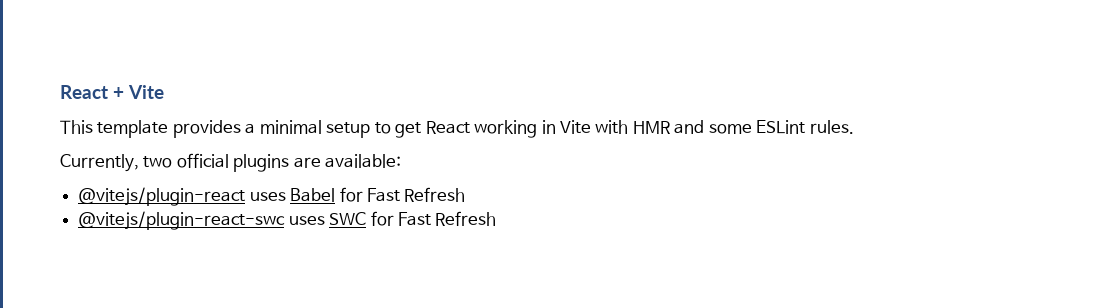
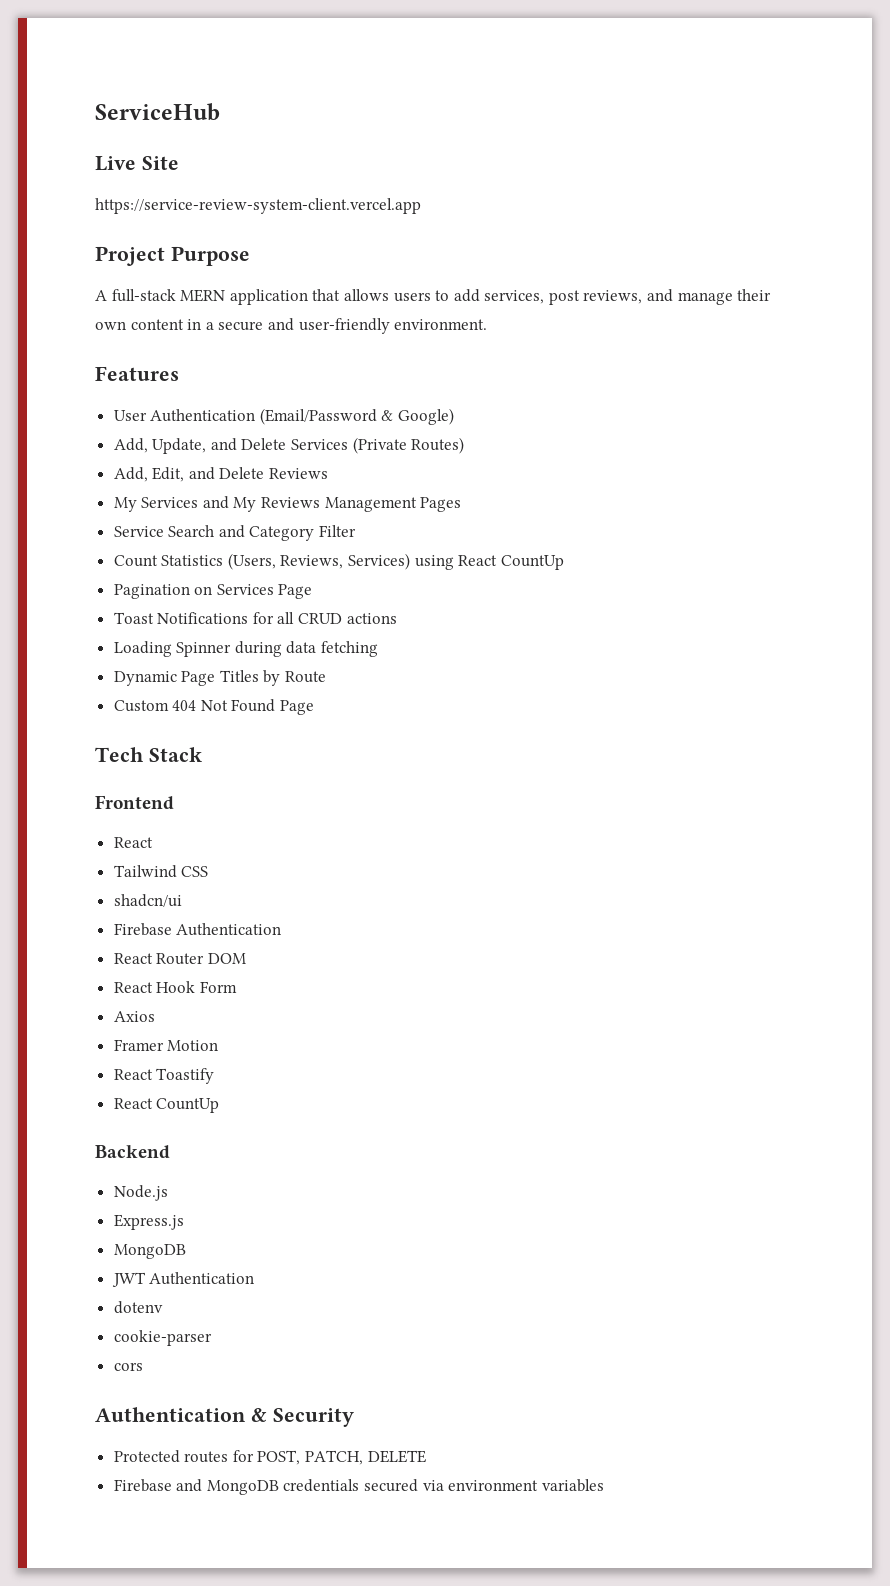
- React + Vite
- This template provides a minimal setup to get React working in Vite with HMR and some ESLint rules.
- Currently, two official plugins are available:
- @vitejs/plugin-react uses Babel for Fast Refresh
- @vitejs/plugin-react-swc uses SWC for Fast Refresh
+ ServiceHub
+ Live Site
+ https://service-review-system-client.vercel.app
+ Project Purpose
+ A full-stack MERN application that allows users to add services, post reviews, and manage their own content in a secure and user-friendly environment.
+ Features
+ User Authentication (Email/Password & Google)
+ Add, Update, and Delete Services (Private Routes)
+ Add, Edit, and Delete Reviews
+ My Services and My Reviews Management Pages
+ Service Search and Category Filter
+ Count Statistics (Users, Reviews, Services) using React CountUp
+ Pagination on Services Page
+ Toast Notifications for all CRUD actions
+ Loading Spinner during data fetching
+ Dynamic Page Titles by Route
+ Custom 404 Not Found Page
+ Tech Stack
+ Frontend
+ React
+ Tailwind CSS
+ shadcn/ui
+ Firebase Authentication
+ React Router DOM
+ React Hook Form
+ Axios
+ Framer Motion
+ React Toastify
+ React CountUp
+ Backend
+ Node.js
+ Express.js
+ MongoDB
+ JWT Authentication
+ dotenv
+ cookie-parser
+ cors
+ Authentication & Security
+ Protected routes for POST, PATCH, DELETE
+ Firebase and MongoDB credentials secured via environment variables

